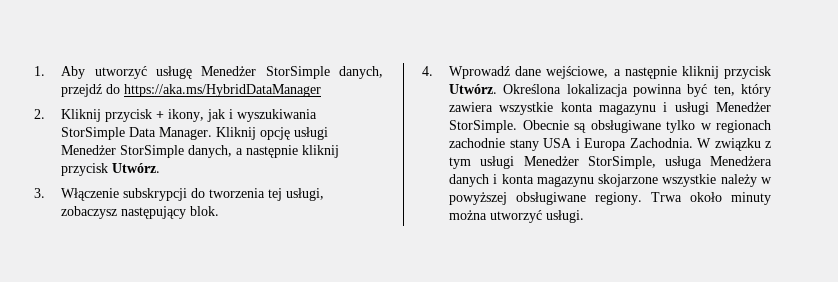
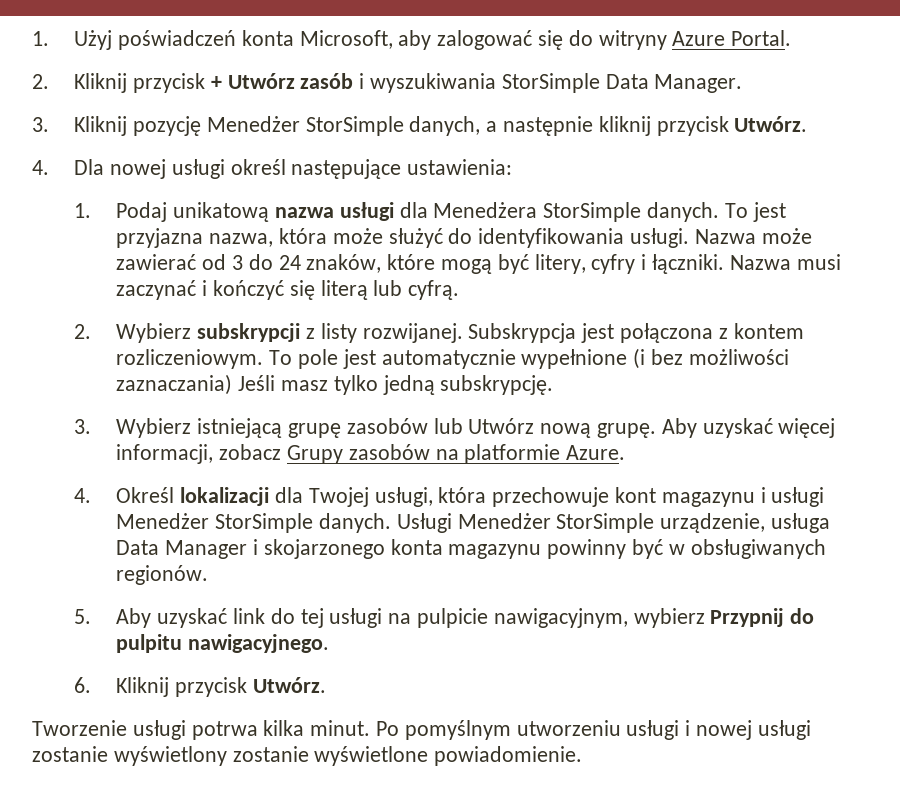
- 1. Aby utworzyć usługę Menedżer StorSimple danych, przejdź do https://aka.ms/HybridDataManager
+ 1. Użyj poświadczeń konta Microsoft, aby zalogować się do witryny Azure Portal.
- 2. Kliknij przycisk + ikony, jak i wyszukiwania StorSimple Data Manager. Kliknij opcję usługi Menedżer StorSimple danych, a następnie kliknij przycisk Utwórz.
+ 2. Kliknij przycisk + Utwórz zasób i wyszukiwania StorSimple Data Manager.
+ 3. Kliknij pozycję Menedżer StorSimple danych, a następnie kliknij przycisk Utwórz.
- 3. Włączenie subskrypcji do tworzenia tej usługi, zobaczysz następujący blok.
- 4. Wprowadź dane wejściowe, a następnie kliknij przycisk Utwórz. Określona lokalizacja powinna być ten, który zawiera wszystkie konta magazynu i usługi Menedżer StorSimple. Obecnie są obsługiwane tylko w regionach zachodnie stany USA i Europa Zachodnia. W związku z tym usługi Menedżer StorSimple, usługa Menedżera danych i konta magazynu skojarzone wszystkie należy w powyższej obsługiwane regiony. Trwa około minuty można utworzyć usługi.
+ 4. Dla nowej usługi określ następujące ustawienia:
+ 1. Podaj unikatową nazwa usługi dla Menedżera StorSimple danych. To jest przyjazna nazwa, która może służyć do identyfikowania usługi. Nazwa może zawierać od 3 do 24 znaków, które mogą być litery, cyfry i łączniki. Nazwa musi zaczynać i kończyć się literą lub cyfrą.
+ 2. Wybierz subskrypcji z listy rozwijanej. Subskrypcja jest połączona z kontem rozliczeniowym. To pole jest automatycznie wypełnione (i bez możliwości zaznaczania) Jeśli masz tylko jedną subskrypcję.
+ 3. Wybierz istniejącą grupę zasobów lub Utwórz nową grupę. Aby uzyskać więcej informacji, zobacz Grupy zasobów na platformie Azure.
+ 4. Określ lokalizacji dla Twojej usługi, która przechowuje kont magazynu i usługi Menedżer StorSimple danych. Usługi Menedżer StorSimple urządzenie, usługa Data Manager i skojarzonego konta magazynu powinny być w obsługiwanych regionów.
+ 5. Aby uzyskać link do tej usługi na pulpicie nawigacyjnym, wybierz Przypnij do pulpitu nawigacyjnego.
+ 6. Kliknij przycisk Utwórz.
+ Tworzenie usługi potrwa kilka minut. Po pomyślnym utworzeniu usługi i nowej usługi zostanie wyświetlony zostanie wyświetlone powiadomienie.

